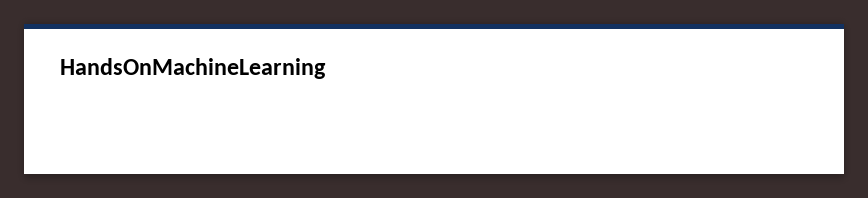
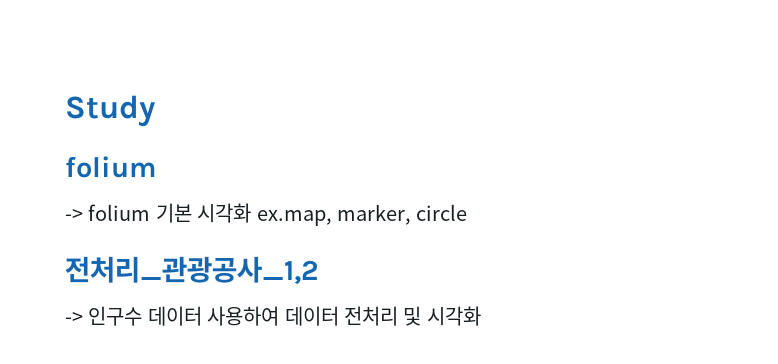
- HandsOnMachineLearning
+ Study
+ folium
+ -> folium 기본 시각화 ex.map, marker, circle
+ 전처리_관광공사_1,2
+ -> 인구수 데이터 사용하여 데이터 전처리 및 시각화

